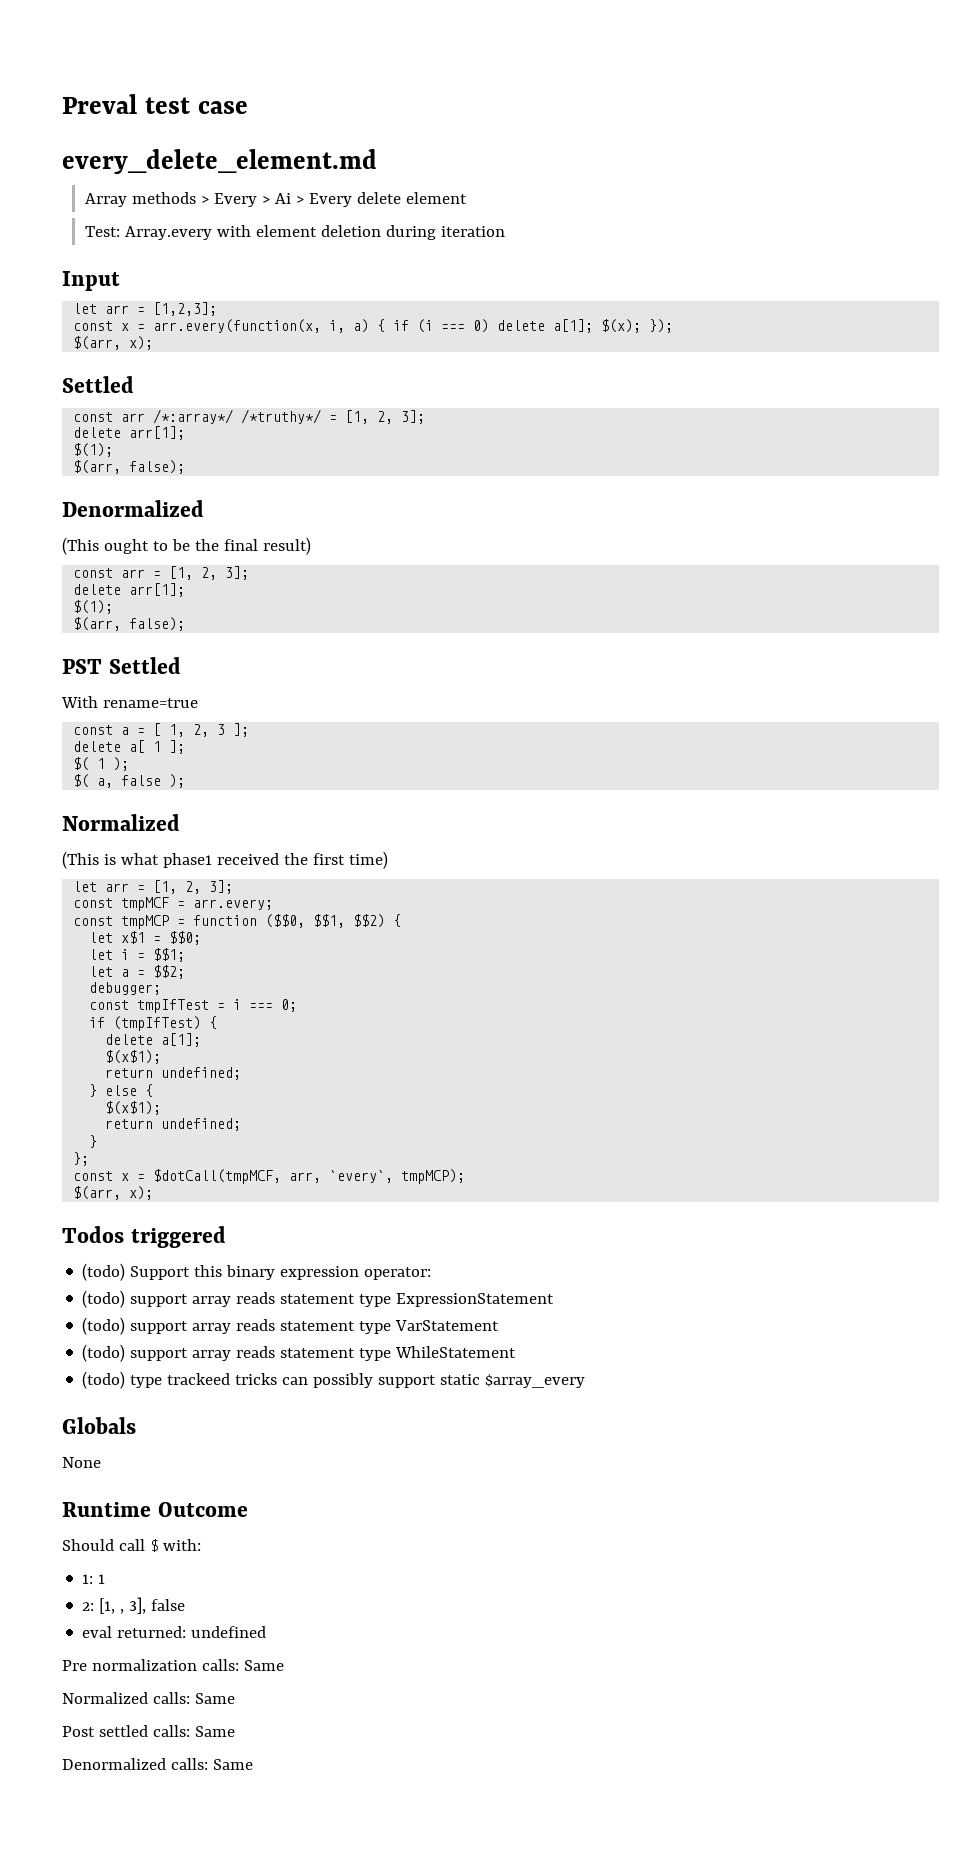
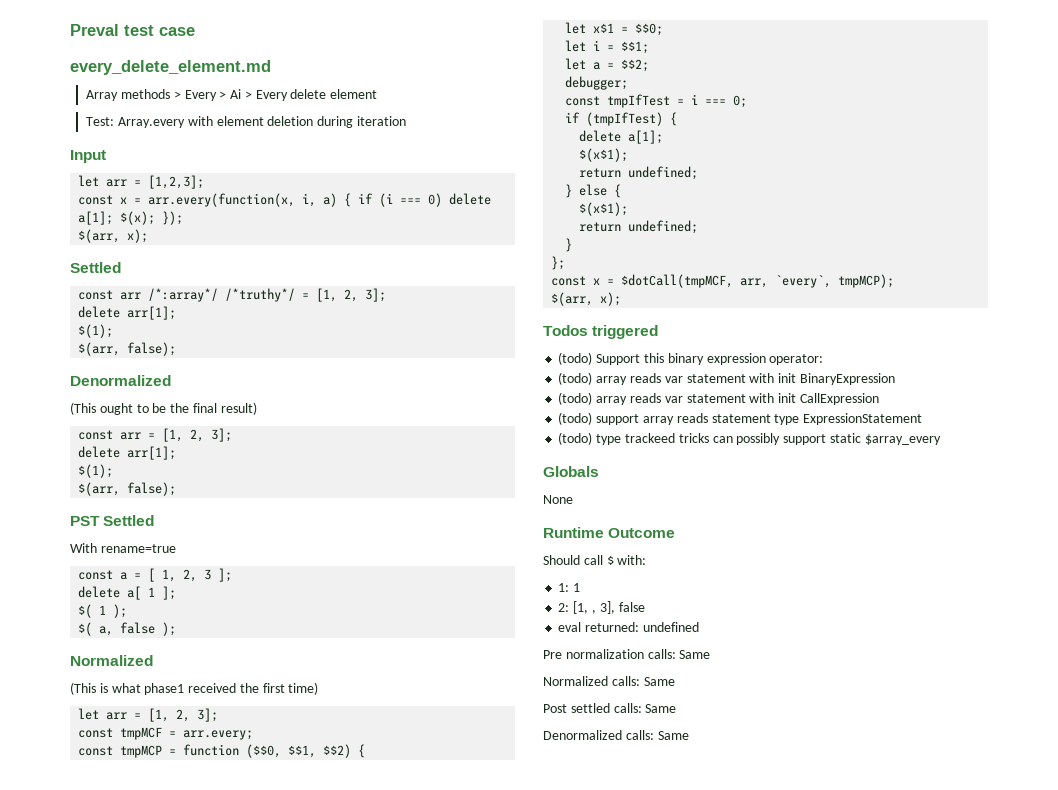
+ (todo) array reads var statement with init BinaryExpression
+ (todo) array reads var statement with init CallExpression
  (todo) support array reads statement type ExpressionStatement
- (todo) support array reads statement type VarStatement
- (todo) support array reads statement type WhileStatement

